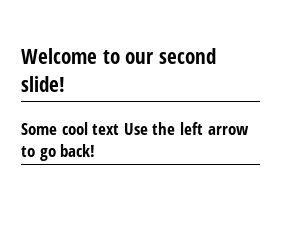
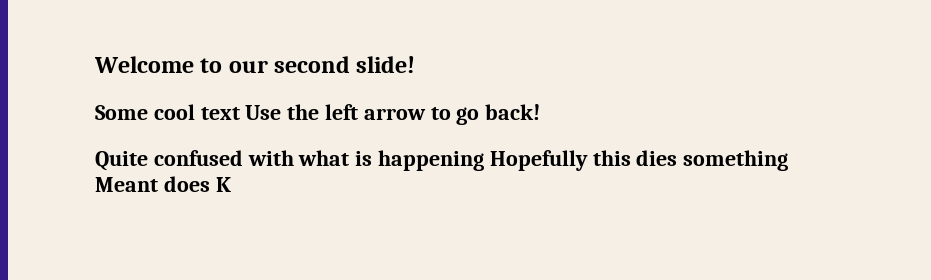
+ Quite confused with what is happening Hopefully this dies something Meant does K

